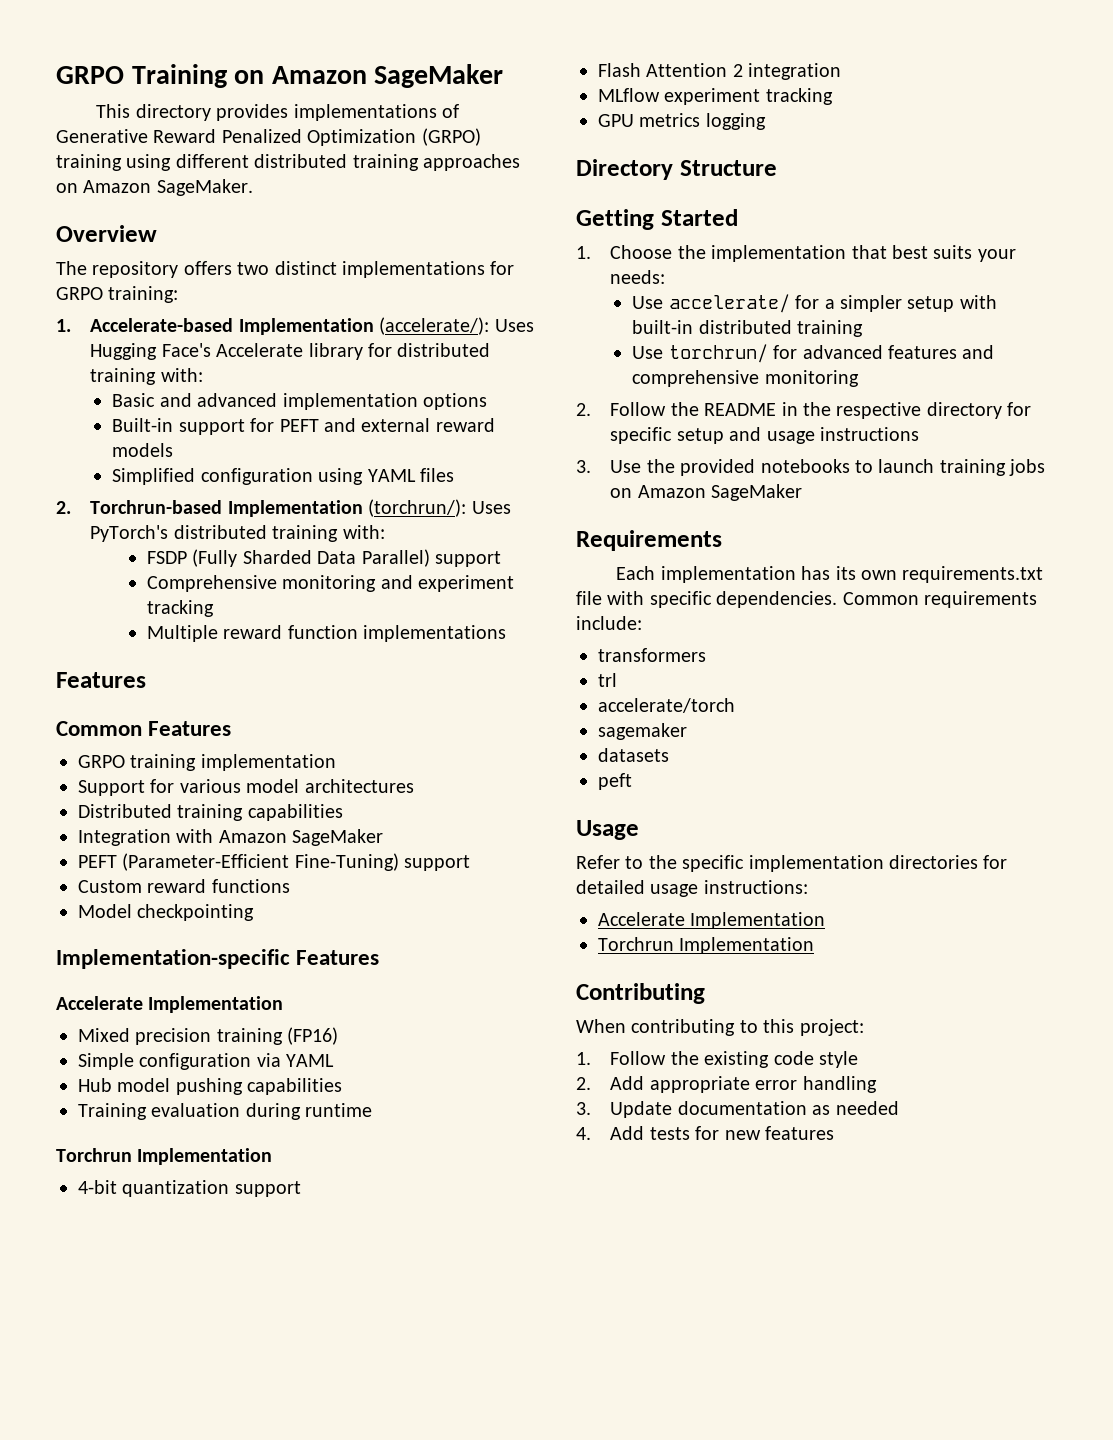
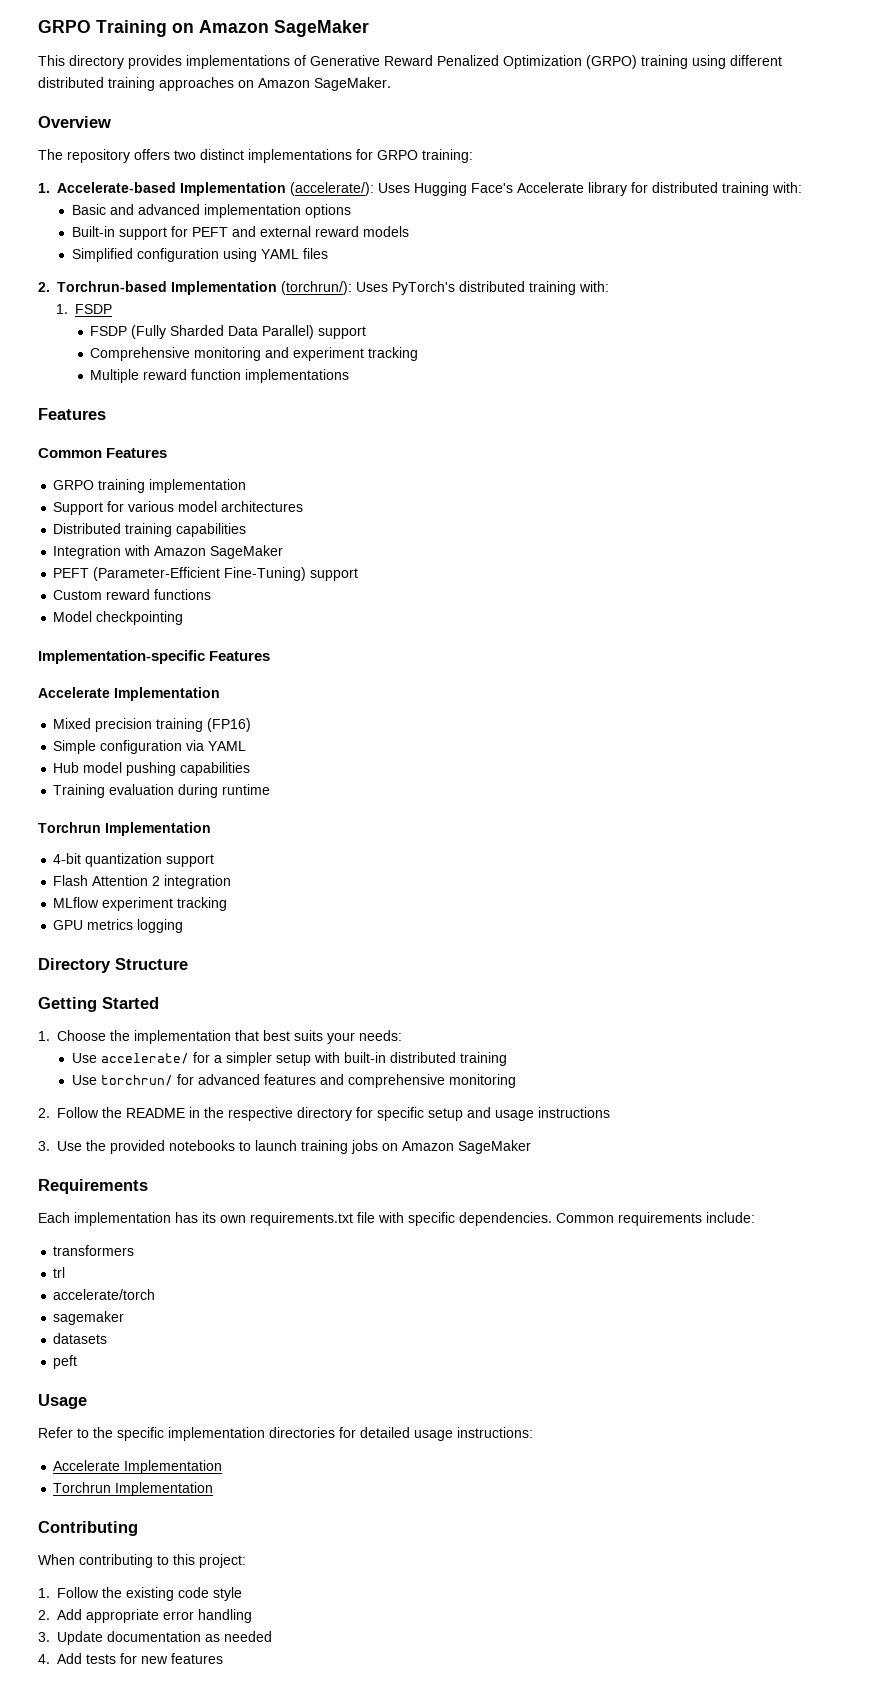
+ 1. FSDP

